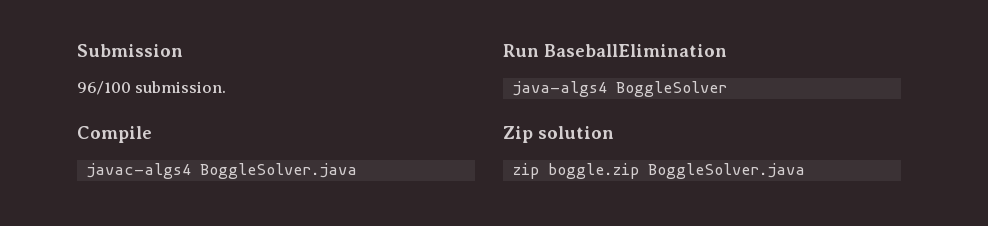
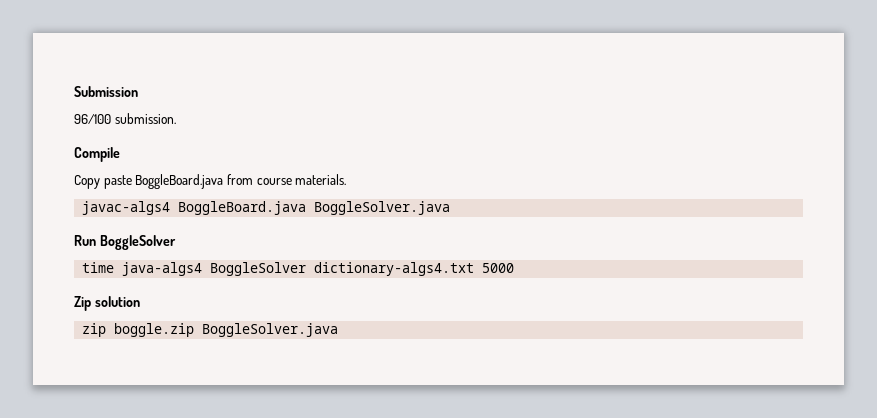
+ Copy paste BoggleBoard.java from course materials.
- javac-algs4 BoggleSolver.java
+ javac-algs4 BoggleBoard.java BoggleSolver.java
- Run BaseballElimination
- java-algs4 BoggleSolver
+ Run BoggleSolver
+ time java-algs4 BoggleSolver dictionary-algs4.txt 5000

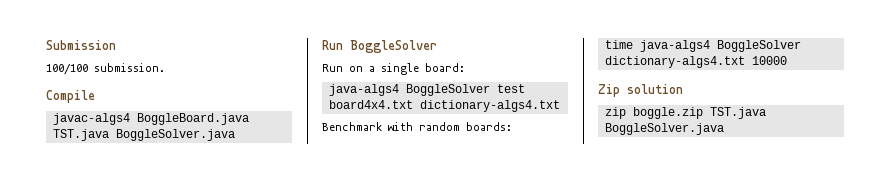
- 96/100 submission.
+ 100/100 submission.
- Copy paste BoggleBoard.java from course materials.
- javac-algs4 BoggleBoard.java BoggleSolver.java
+ javac-algs4 BoggleBoard.java TST.java BoggleSolver.java
+ Run on a single board:
+ java-algs4 BoggleSolver test board4x4.txt dictionary-algs4.txt
+ Benchmark with random boards:
- time java-algs4 BoggleSolver dictionary-algs4.txt 5000
+ time java-algs4 BoggleSolver dictionary-algs4.txt 10000
- zip boggle.zip BoggleSolver.java
+ zip boggle.zip TST.java BoggleSolver.java

